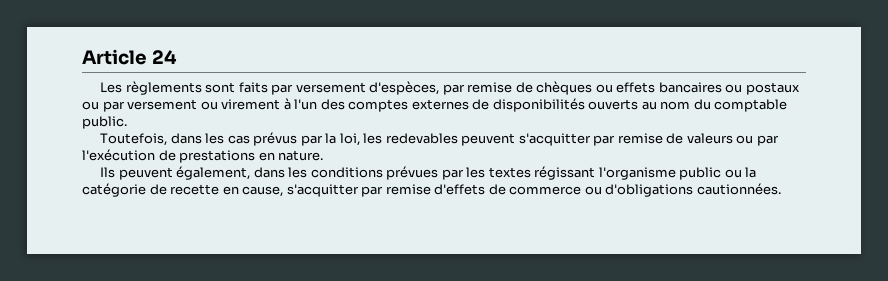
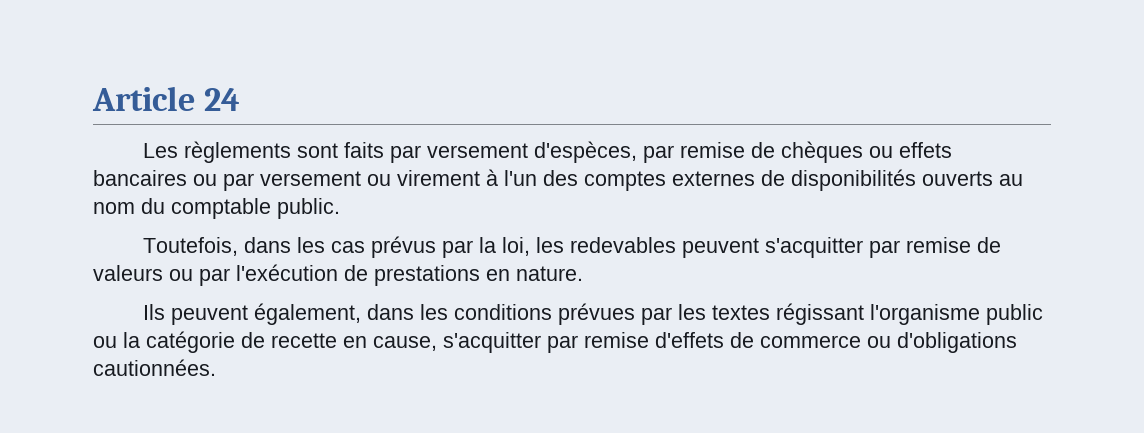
- Les règlements sont faits par versement d'espèces, par remise de chèques ou effets bancaires ou postaux ou par versement ou virement à l'un des comptes externes de disponibilités ouverts au nom du comptable public.
+ Les règlements sont faits par versement d'espèces, par remise de chèques ou effets bancaires ou par versement ou virement à l'un des comptes externes de disponibilités ouverts au nom du comptable public.

